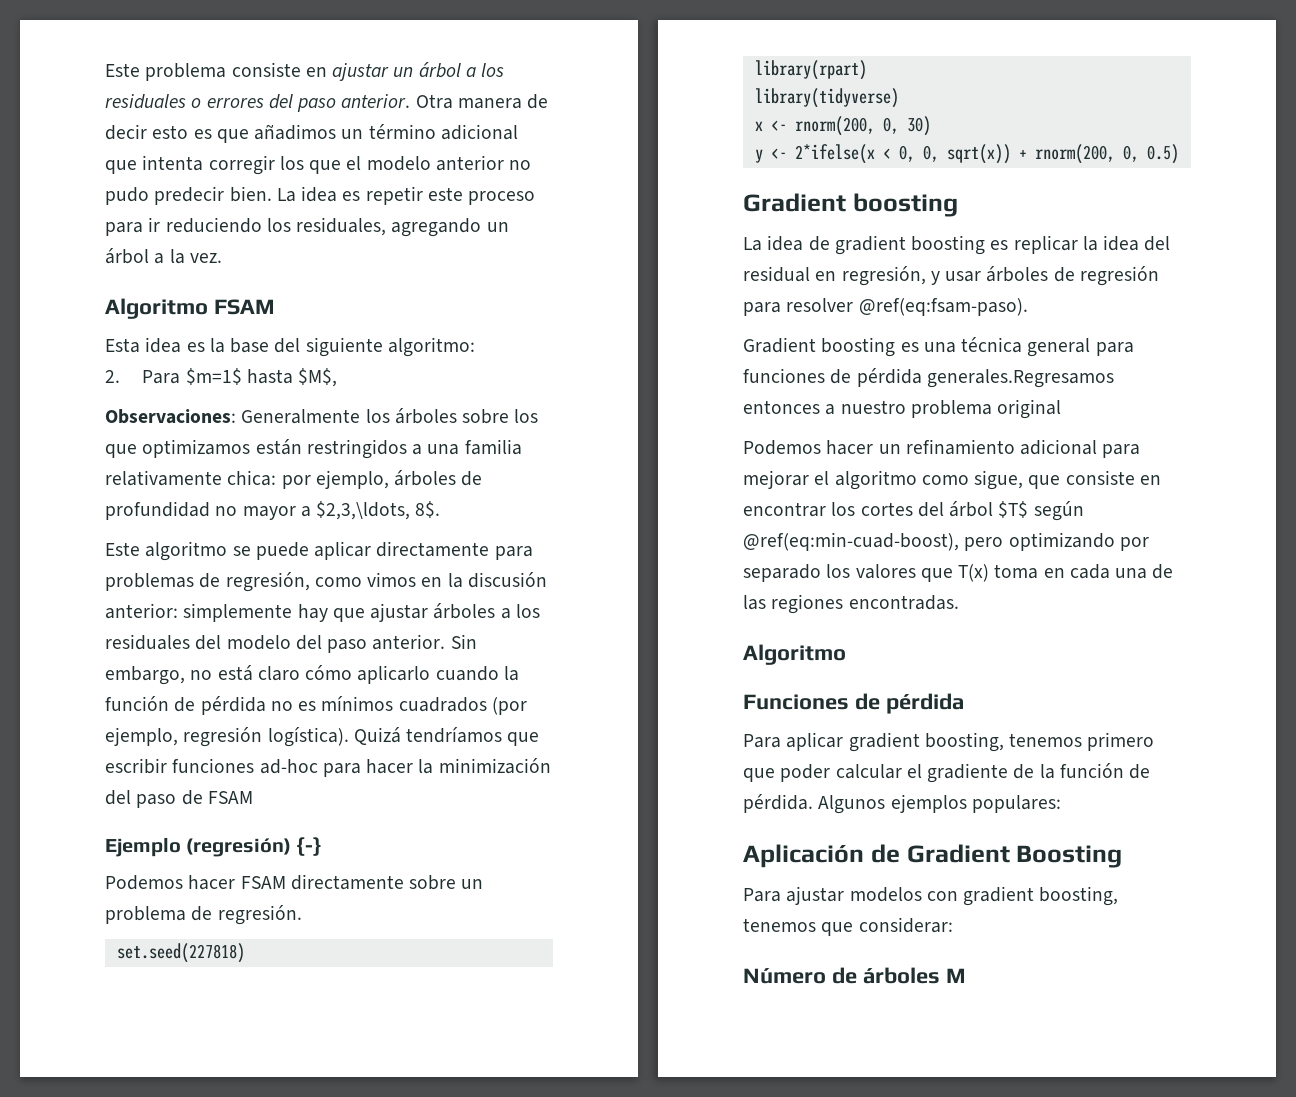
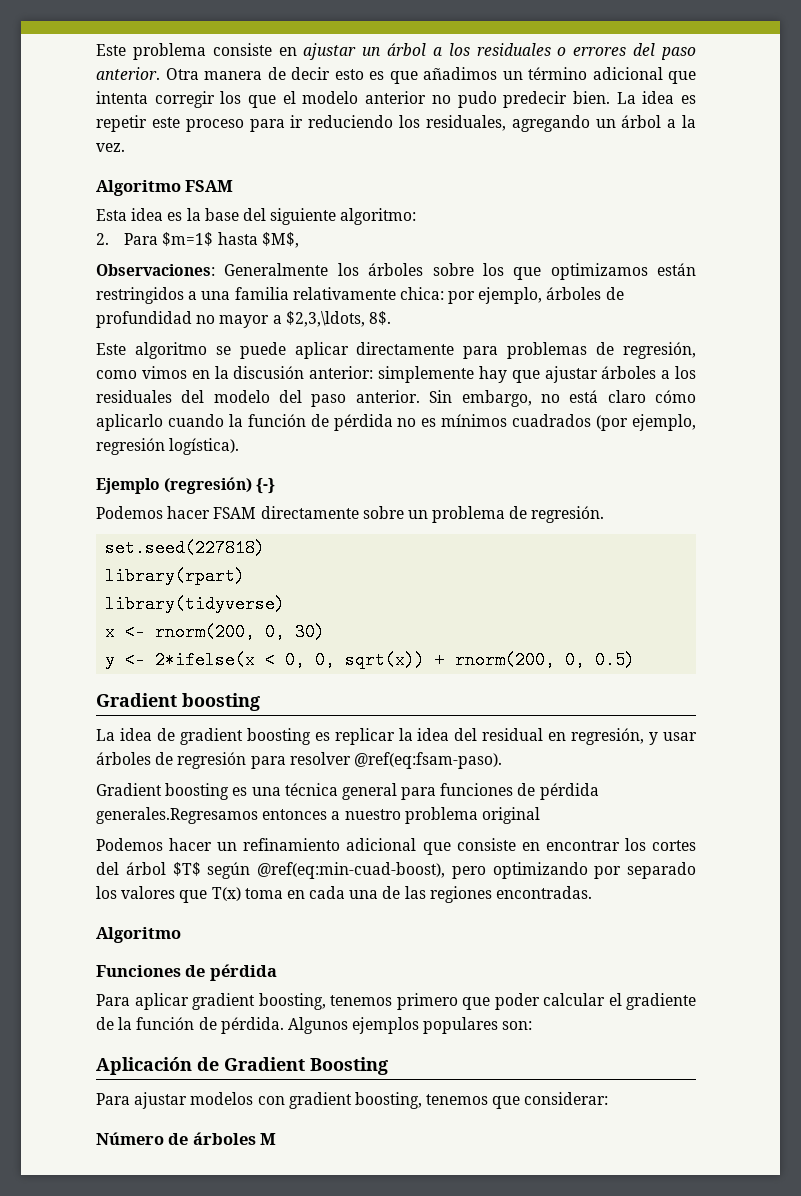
- Quizá tendríamos que escribir funciones ad-hoc para hacer la minimización del paso de FSAM
- Podemos hacer un refinamiento adicional para mejorar el algoritmo como sigue, que consiste en encontrar los cortes del árbol $T$ según @ref(eq:min-cuad-boost), pero optimizando por separado los valores que T(x) toma en cada una de las regiones encontradas.
+ Podemos hacer un refinamiento adicional que consiste en encontrar los cortes del árbol $T$ según @ref(eq:min-cuad-boost), pero optimizando por separado los valores que T(x) toma en cada una de las regiones encontradas.
- Algunos ejemplos populares:
+ Algunos ejemplos populares son:

